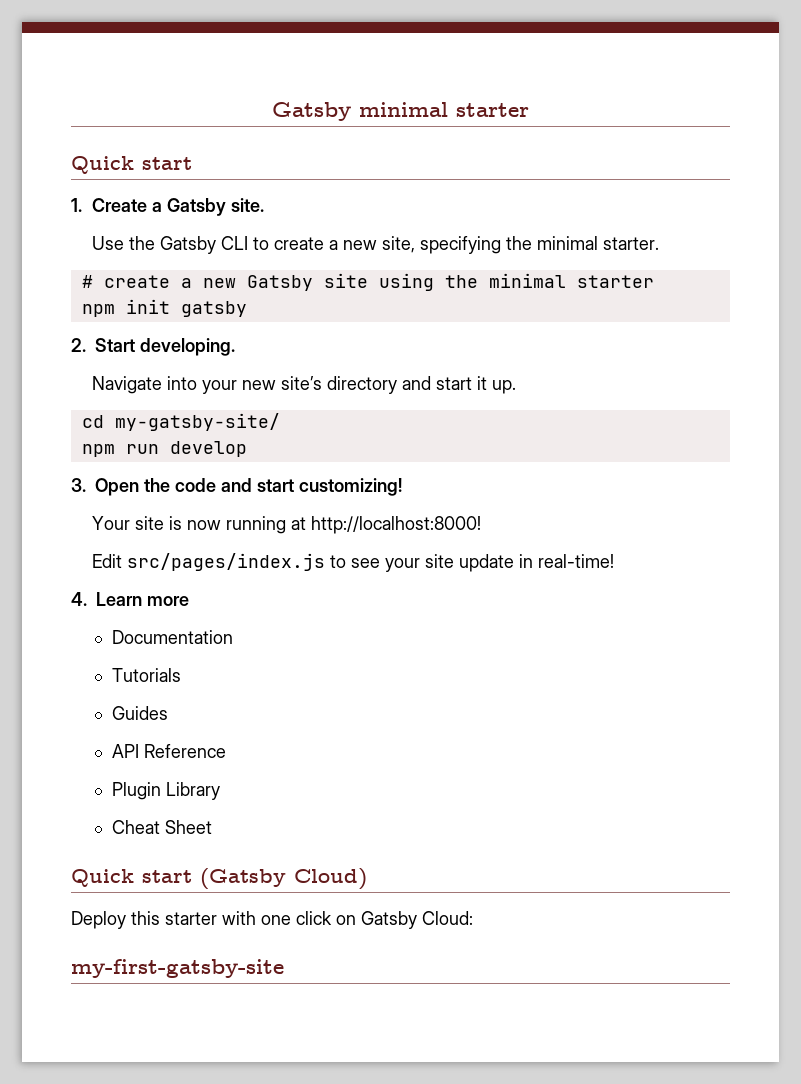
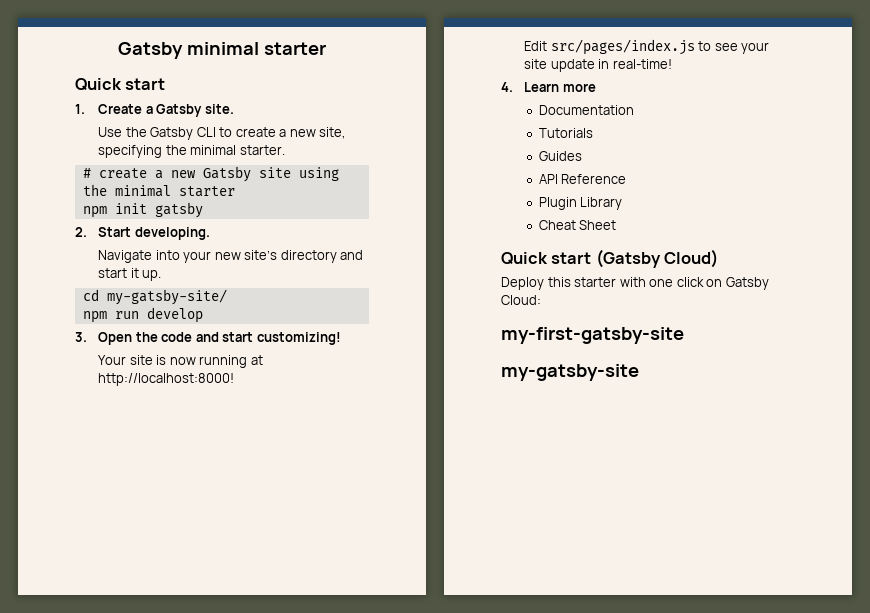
+ my-gatsby-site

